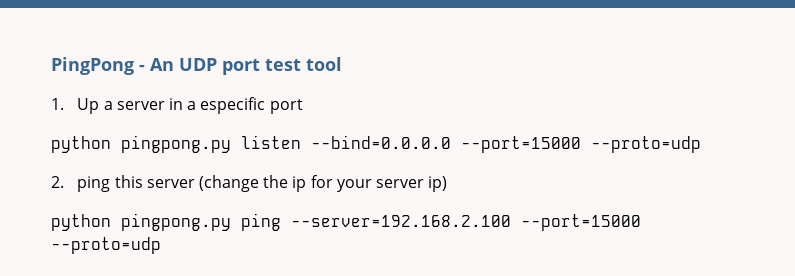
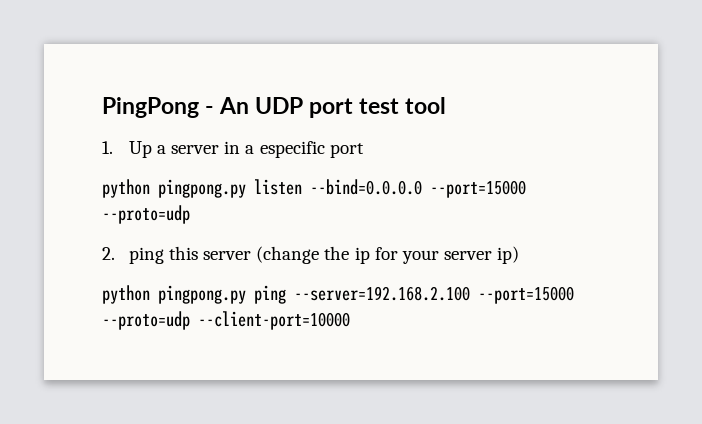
- python pingpong.py ping --server=192.168.2.100 --port=15000 --proto=udp
+ python pingpong.py ping --server=192.168.2.100 --port=15000 --proto=udp --client-port=10000

